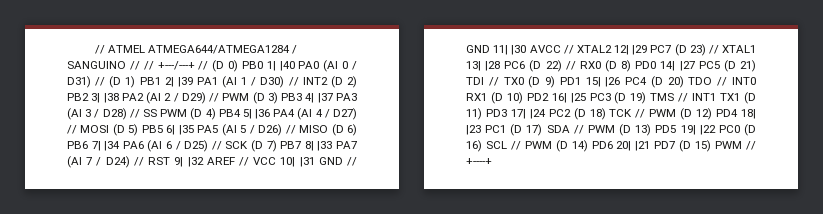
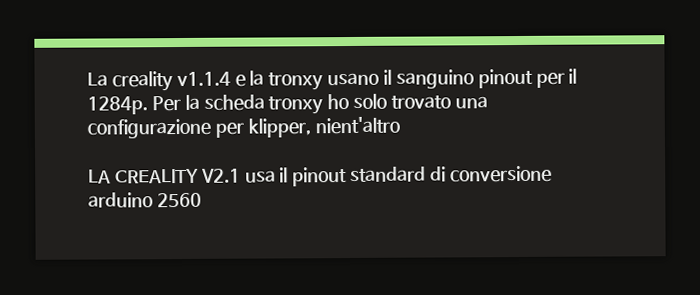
- // ATMEL ATMEGA644/ATMEGA1284 / SANGUINO // // +---/---+ // (D 0) PB0 1| |40 PA0 (AI 0 / D31) // (D 1) PB1 2| |39 PA1 (AI 1 / D30) // INT2 (D 2) PB2 3| |38 PA2 (AI 2 / D29) // PWM (D 3) PB3 4| |37 PA3 (AI 3 / D28) // SS PWM (D 4) PB4 5| |36 PA4 (AI 4 / D27) // MOSI (D 5) PB5 6| |35 PA5 (AI 5 / D26) // MISO (D 6) PB6 7| |34 PA6 (AI 6 / D25) // SCK (D 7) PB7 8| |33 PA7 (AI 7 / D24) // RST 9| |32 AREF // VCC 10| |31 GND // GND 11| |30 AVCC // XTAL2 12| |29 PC7 (D 23) // XTAL1 13| |28 PC6 (D 22) // RX0 (D 8) PD0 14| |27 PC5 (D 21) TDI // TX0 (D 9) PD1 15| |26 PC4 (D 20) TDO // INT0 RX1 (D 10) PD2 16| |25 PC3 (D 19) TMS // INT1 TX1 (D 11) PD3 17| |24 PC2 (D 18) TCK // PWM (D 12) PD4 18| |23 PC1 (D 17) SDA // PWM (D 13) PD5 19| |22 PC0 (D 16) SCL // PWM (D 14) PD6 20| |21 PD7 (D 15) PWM // +----+
+ La creality v1.1.4 e la tronxy usano il sanguino pinout per il 1284p. Per la scheda tronxy ho solo trovato una configurazione per klipper, nient'altro
+ LA CREALITY V2.1 usa il pinout standard di conversione arduino 2560

